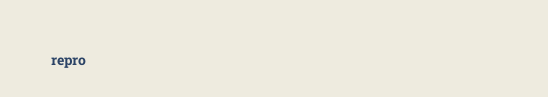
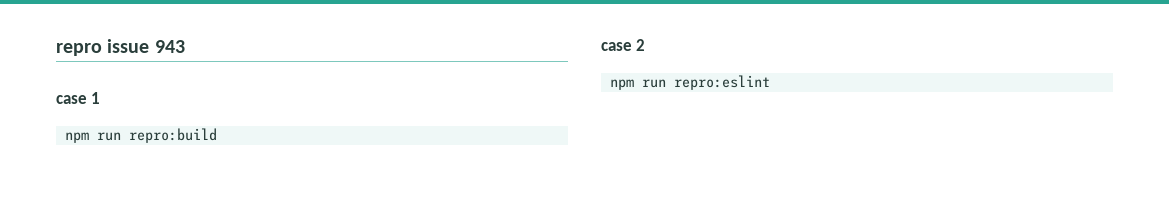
- repro
+ repro issue 943
+ case 1
+ npm run repro:build
+ case 2
+ npm run repro:eslint

